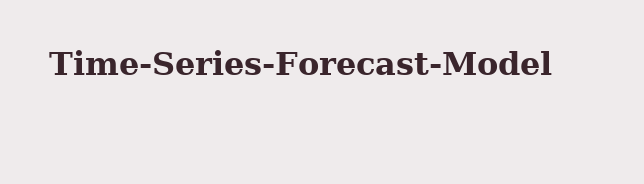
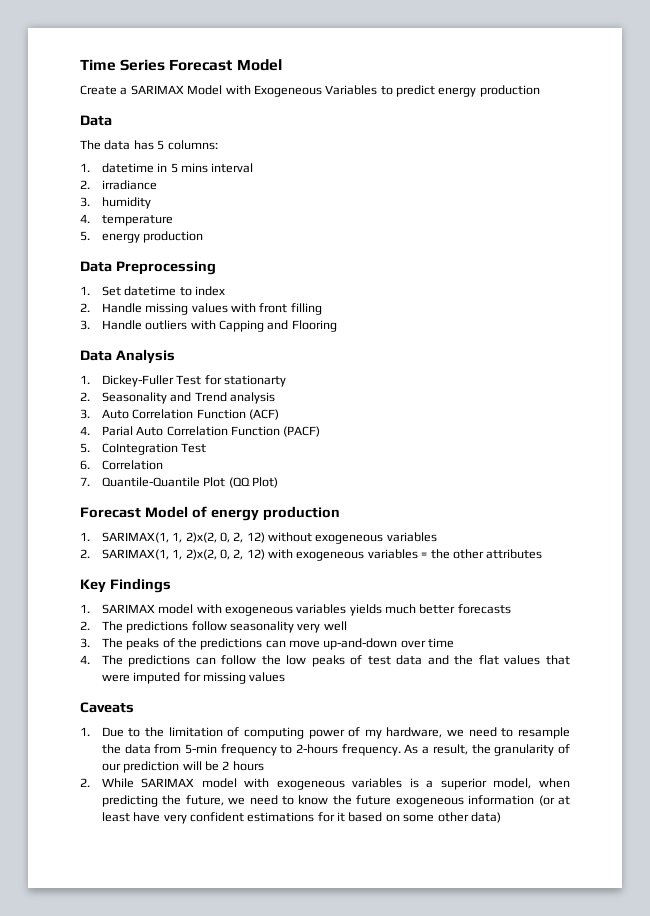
- Time-Series-Forecast-Model
+ Time Series Forecast Model
+ Create a SARIMAX Model with Exogeneous Variables to predict energy production
+ Data
+ The data has 5 columns:
+ 1. datetime in 5 mins interval
+ 2. irradiance
+ 3. humidity
+ 4. temperature
+ 5. energy production
+ Data Preprocessing
+ 1. Set datetime to index
+ 2. Handle missing values with front filling
+ 3. Handle outliers with Capping and Flooring
+ Data Analysis
+ 1. Dickey-Fuller Test for stationarty
+ 2. Seasonality and Trend analysis
+ 3. Auto Correlation Function (ACF)
+ 4. Parial Auto Correlation Function (PACF)
+ 5. CoIntegration Test
+ 6. Correlation
+ 7. Quantile-Quantile Plot (QQ Plot)
+ Forecast Model of energy production
+ 1. SARIMAX(1, 1, 2)x(2, 0, 2, 12) without exogeneous variables
+ 2. SARIMAX(1, 1, 2)x(2, 0, 2, 12) with exogeneous variables = the other attributes
+ Key Findings
+ 1. SARIMAX model with exogeneous variables yields much better forecasts
+ 2. The predictions follow seasonality very well
+ 3. The peaks of the predictions can move up-and-down over time
+ 4. The predictions can follow the low peaks of test data and the flat values that were imputed for missing values
+ Caveats
+ 1. Due to the limitation of computing power of my hardware, we need to resample the data from 5-min frequency to 2-hours frequency. As a result, the granularity of our prediction will be 2 hours
+ 2. While SARIMAX model with exogeneous variables is a superior model, when predicting the future, we need to know the future exogeneous information (or at least have very confident estimations for it based on some other data)

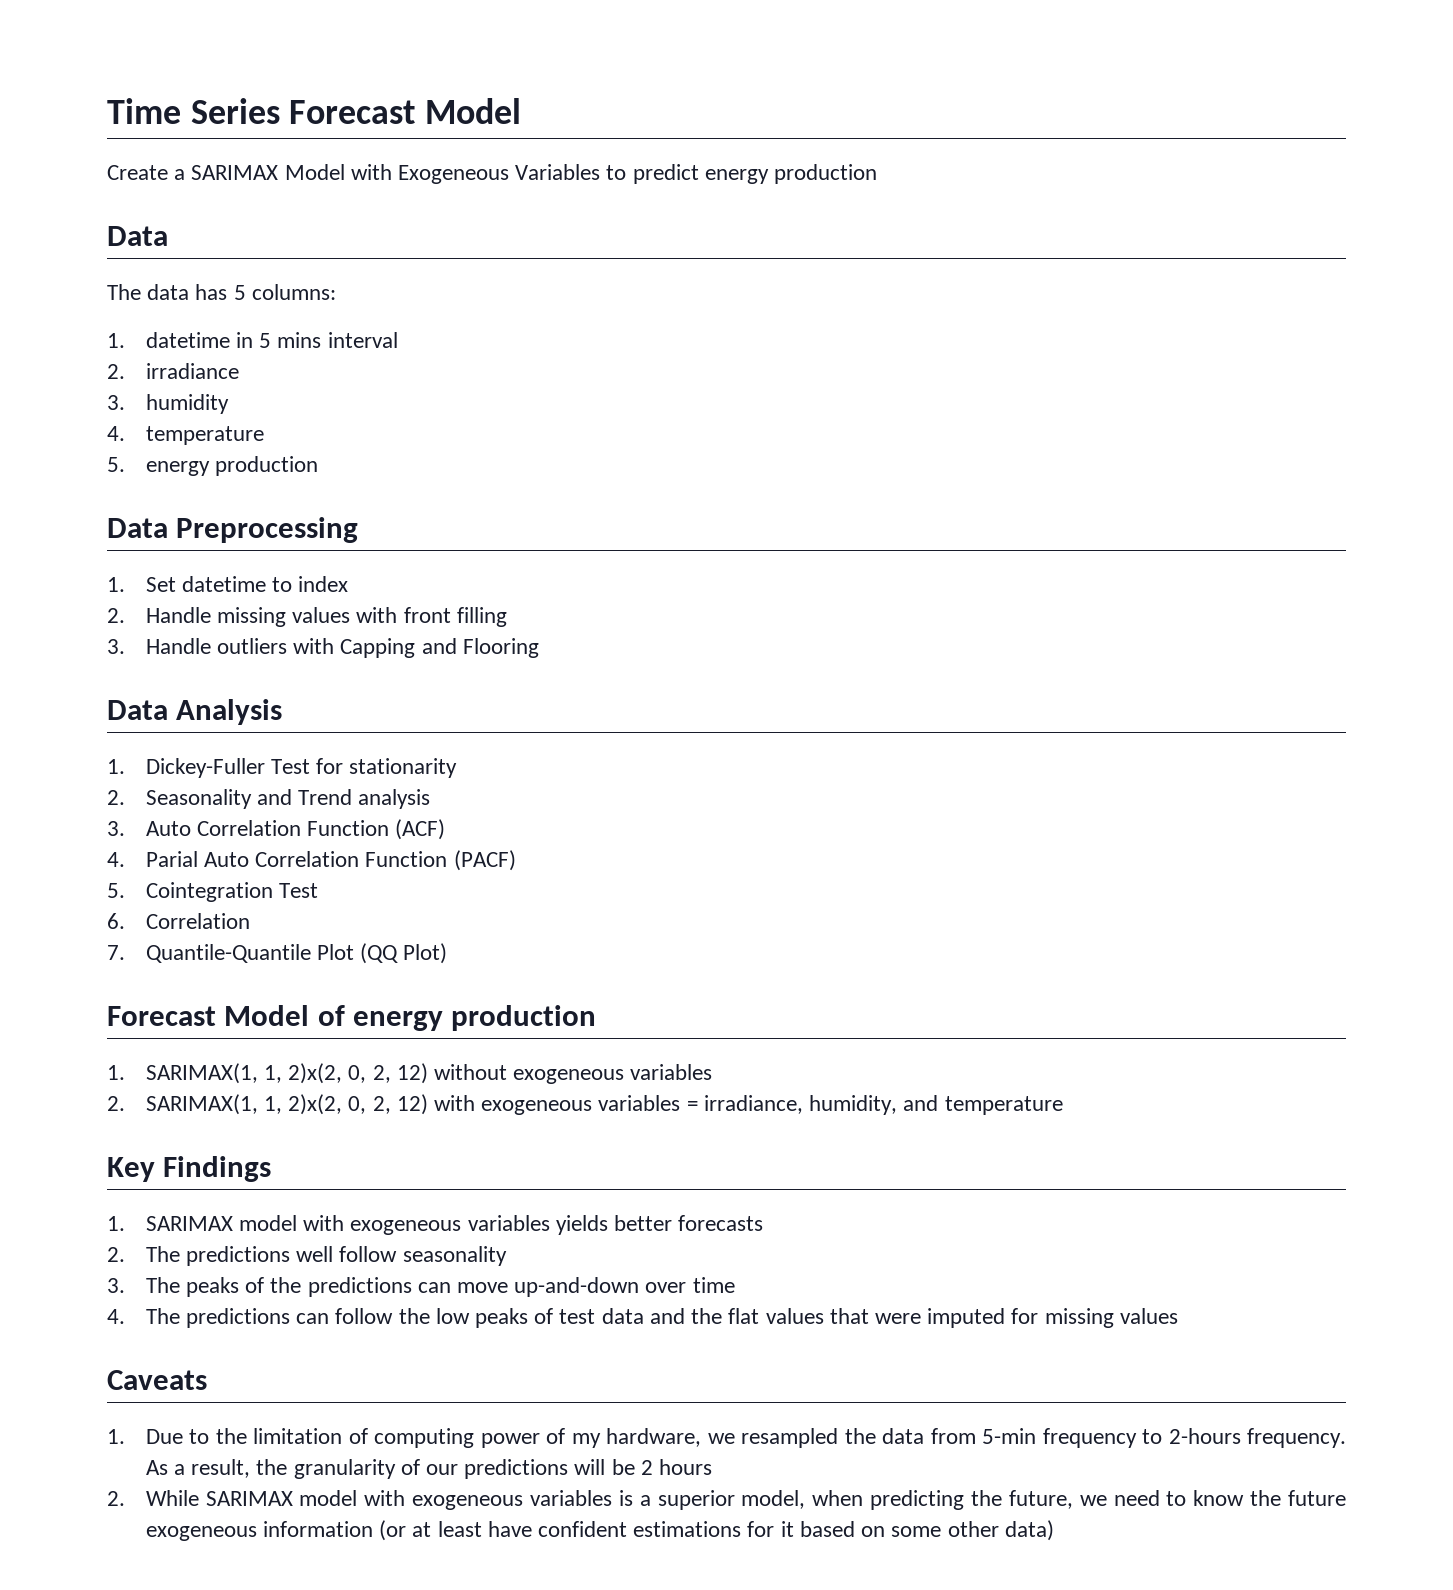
- 1. Dickey-Fuller Test for stationarty
+ 1. Dickey-Fuller Test for stationarity
- 5. CoIntegration Test
+ 5. Cointegration Test
- 2. SARIMAX(1, 1, 2)x(2, 0, 2, 12) with exogeneous variables = the other attributes
+ 2. SARIMAX(1, 1, 2)x(2, 0, 2, 12) with exogeneous variables = irradiance, humidity, and temperature
- 1. SARIMAX model with exogeneous variables yields much better forecasts
+ 1. SARIMAX model with exogeneous variables yields better forecasts
- 2. The predictions follow seasonality very well
+ 2. The predictions well follow seasonality
- 1. Due to the limitation of computing power of my hardware, we need to resample the data from 5-min frequency to 2-hours frequency.
+ 1. Due to the limitation of computing power of my hardware, we resampled the data from 5-min frequency to 2-hours frequency.
- As a result, the granularity of our prediction will be 2 hours
+ As a result, the granularity of our predictions will be 2 hours
- 2. While SARIMAX model with exogeneous variables is a superior model, when predicting the future, we need to know the future exogeneous information (or at least have very confident estimations for it based on some other data)
+ 2. While SARIMAX model with exogeneous variables is a superior model, when predicting the future, we need to know the future exogeneous information (or at least have confident estimations for it based on some other data)

